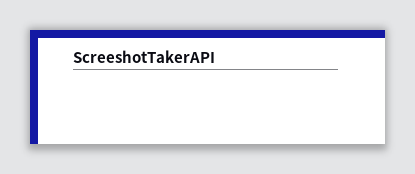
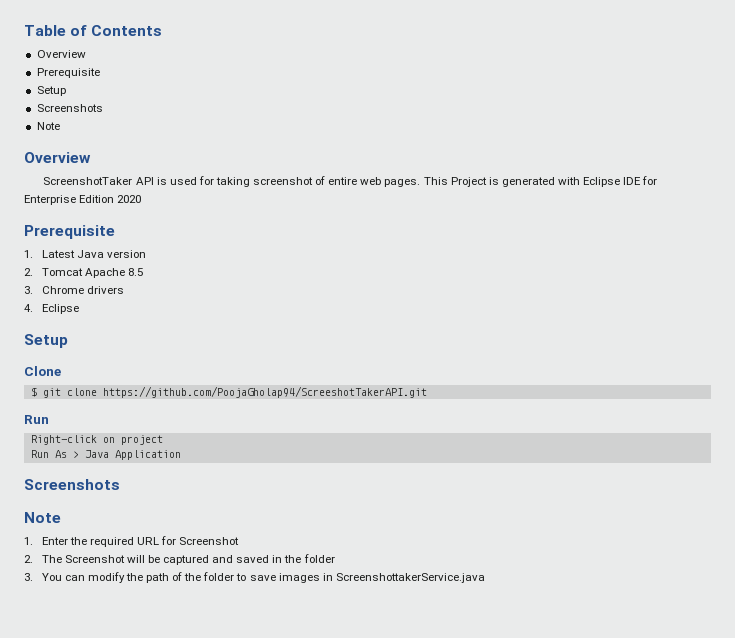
- ScreeshotTakerAPI
+ Table of Contents
+ Overview
+ Prerequisite
+ Setup
+ Screenshots
+ Note
+ Overview
+ ScreenshotTaker API is used for taking screenshot of entire web pages. This Project is generated with Eclipse IDE for Enterprise Edition 2020
+ Prerequisite
+ 1. Latest Java version
+ 2. Tomcat Apache 8.5
+ 3. Chrome drivers
+ 4. Eclipse
+ Setup
+ Clone
+ $ git clone https://github.com/PoojaGholap94/ScreeshotTakerAPI.git
+ Run
+ Right-click on project
+ Run As > Java Application
+ Screenshots
+ Note
+ 1. Enter the required URL for Screenshot
+ 2. The Screenshot will be captured and saved in the folder
+ 3. You can modify the path of the folder to save images in ScreenshottakerService.java

